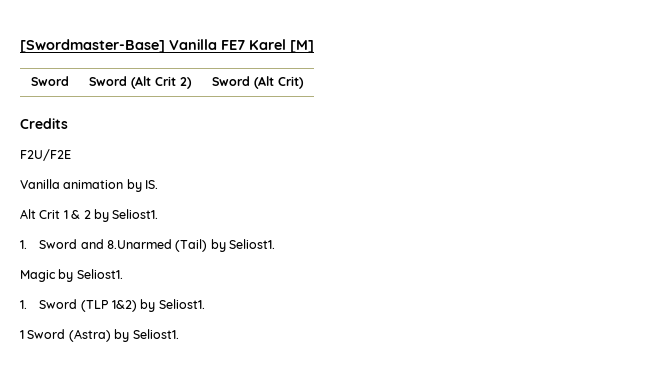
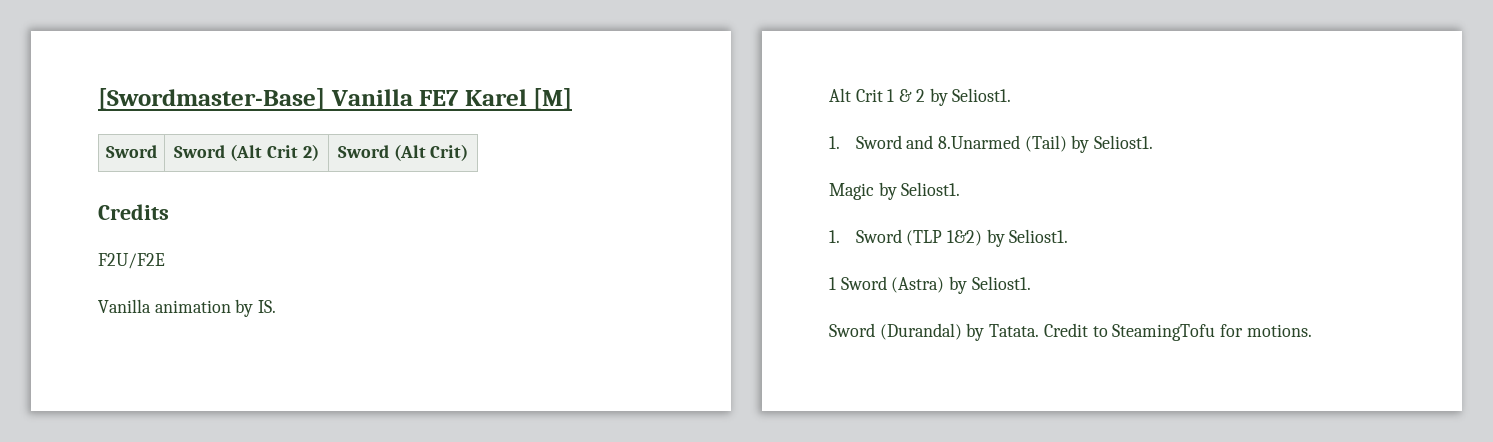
+ Sword (Durandal) by Tatata. Credit to SteamingTofu for motions.

